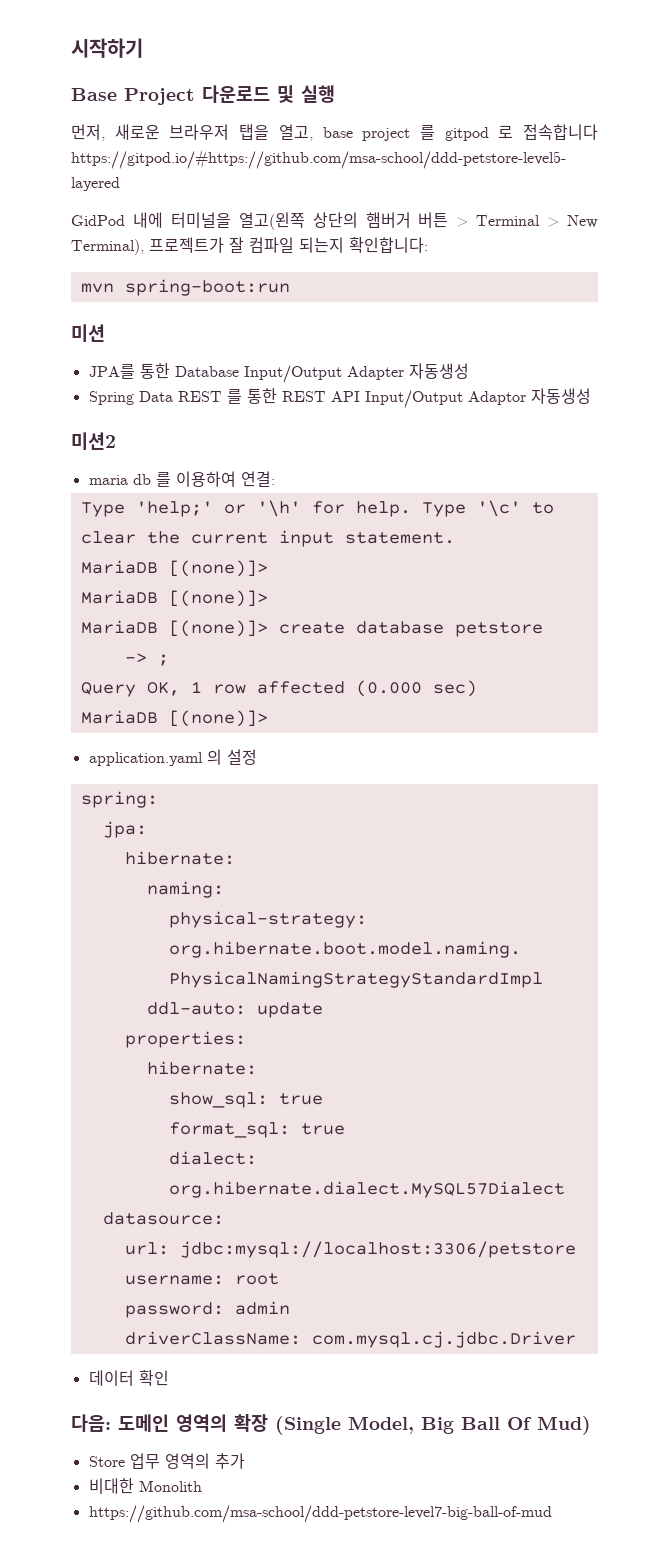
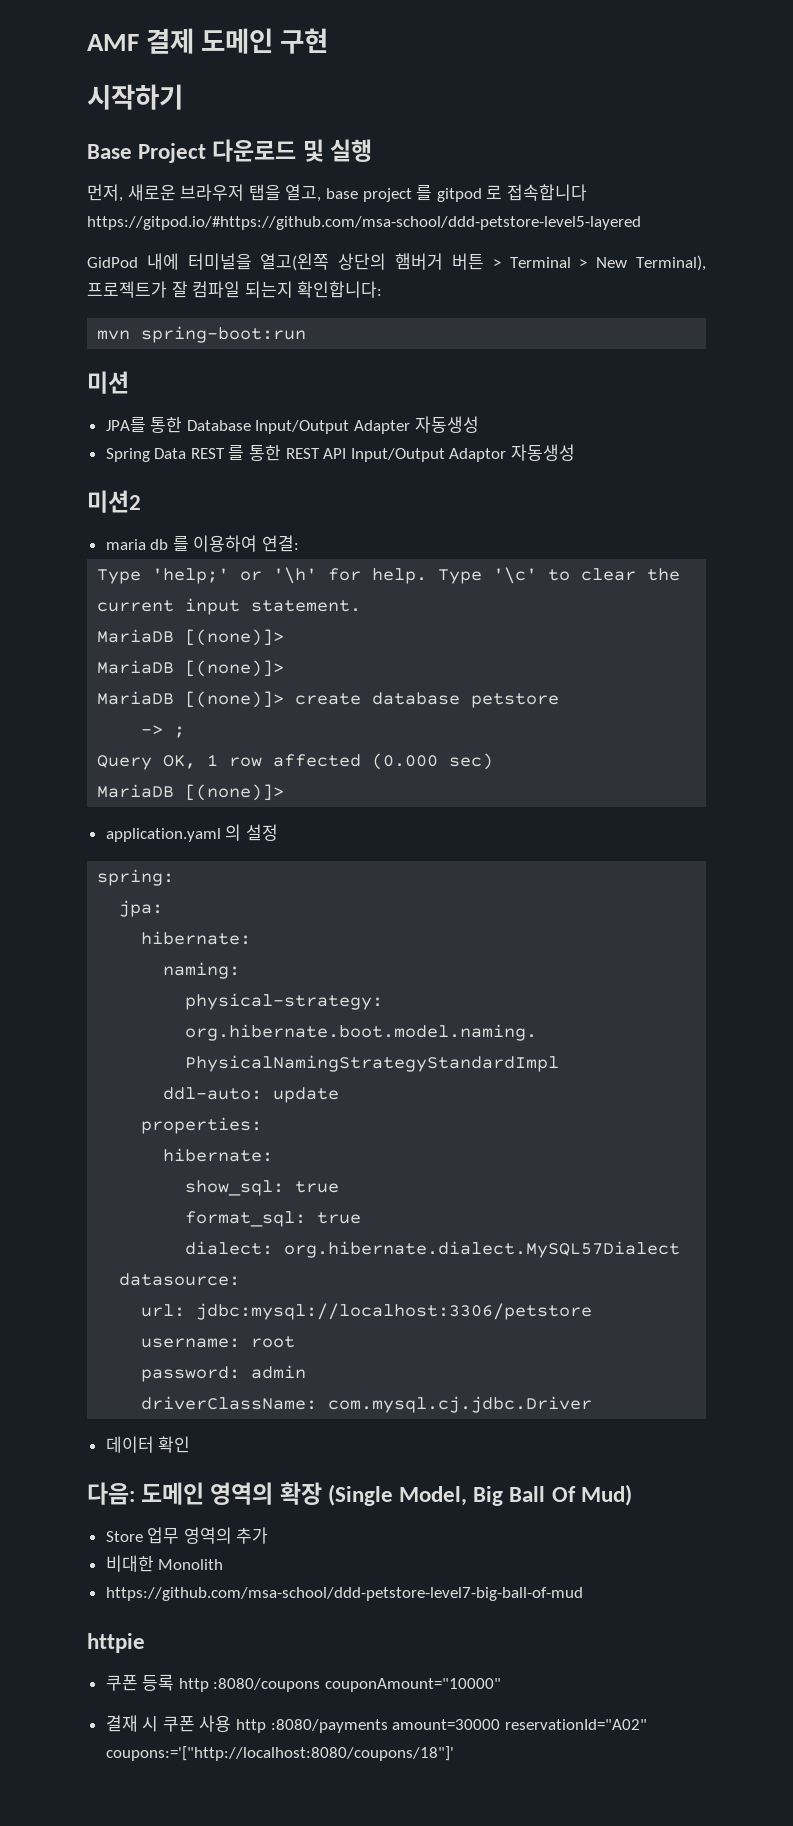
+ AMF 결제 도메인 구현
+ httpie
+ 쿠폰 등록 http :8080/coupons couponAmount="10000"
+ 결재 시 쿠폰 사용 http :8080/payments amount=30000 reservationId="A02" coupons:='["http://localhost:8080/coupons/18"]'

